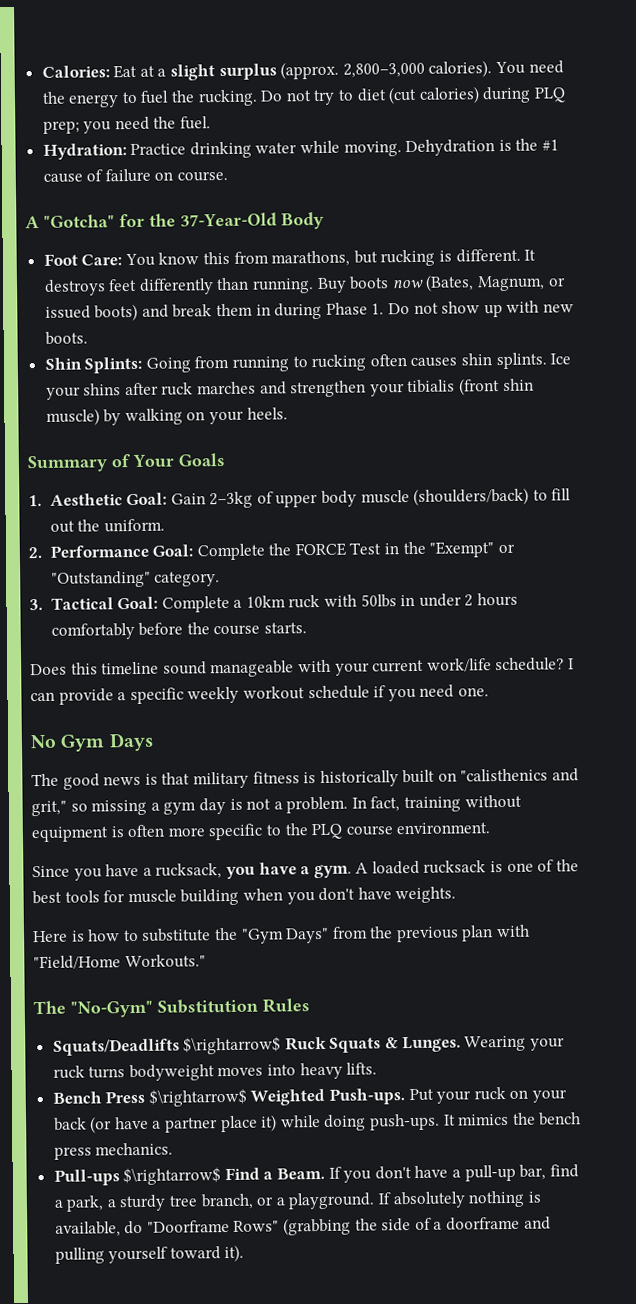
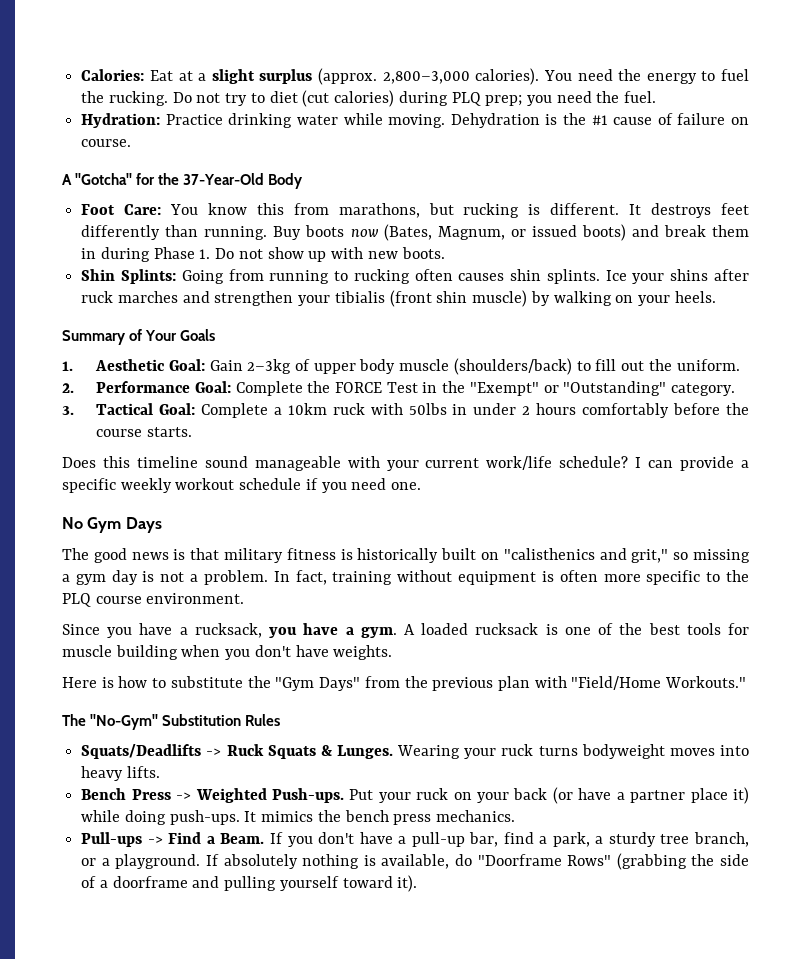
- Squats/Deadlifts $\rightarrow$ Ruck Squats & Lunges.
+ Squats/Deadlifts -> Ruck Squats & Lunges.
- Bench Press $\rightarrow$ Weighted Push-ups.
+ Bench Press -> Weighted Push-ups.
- Pull-ups $\rightarrow$ Find a Beam.
+ Pull-ups -> Find a Beam.

